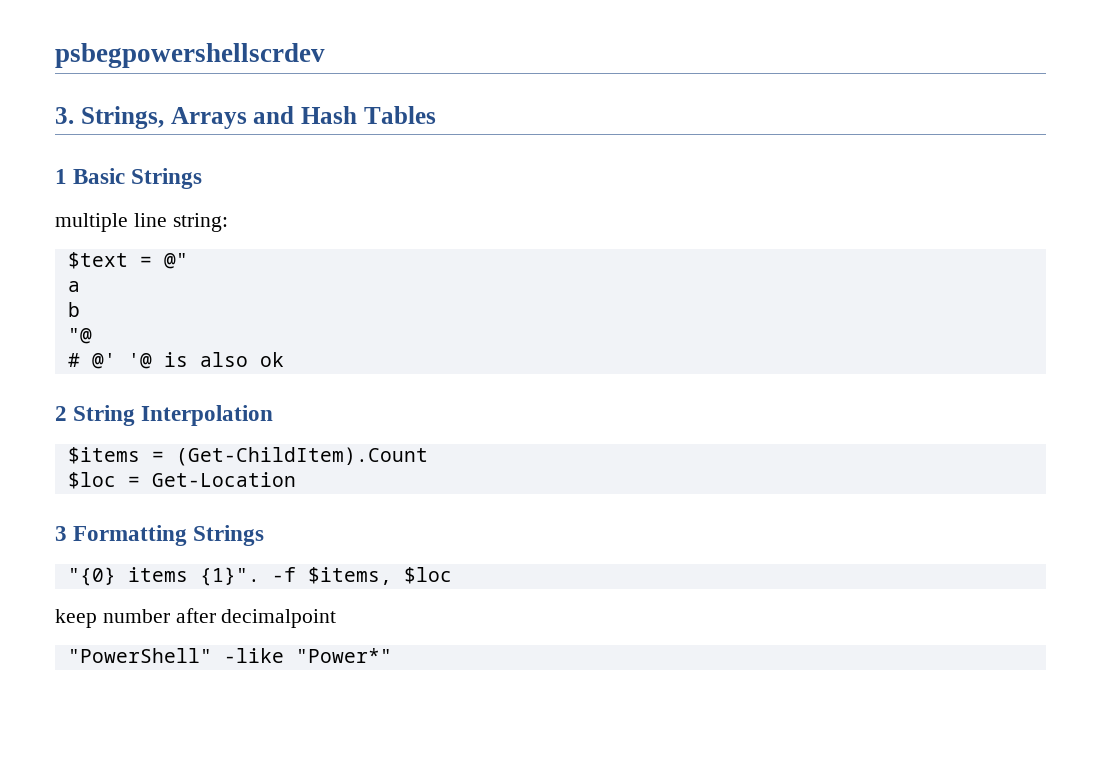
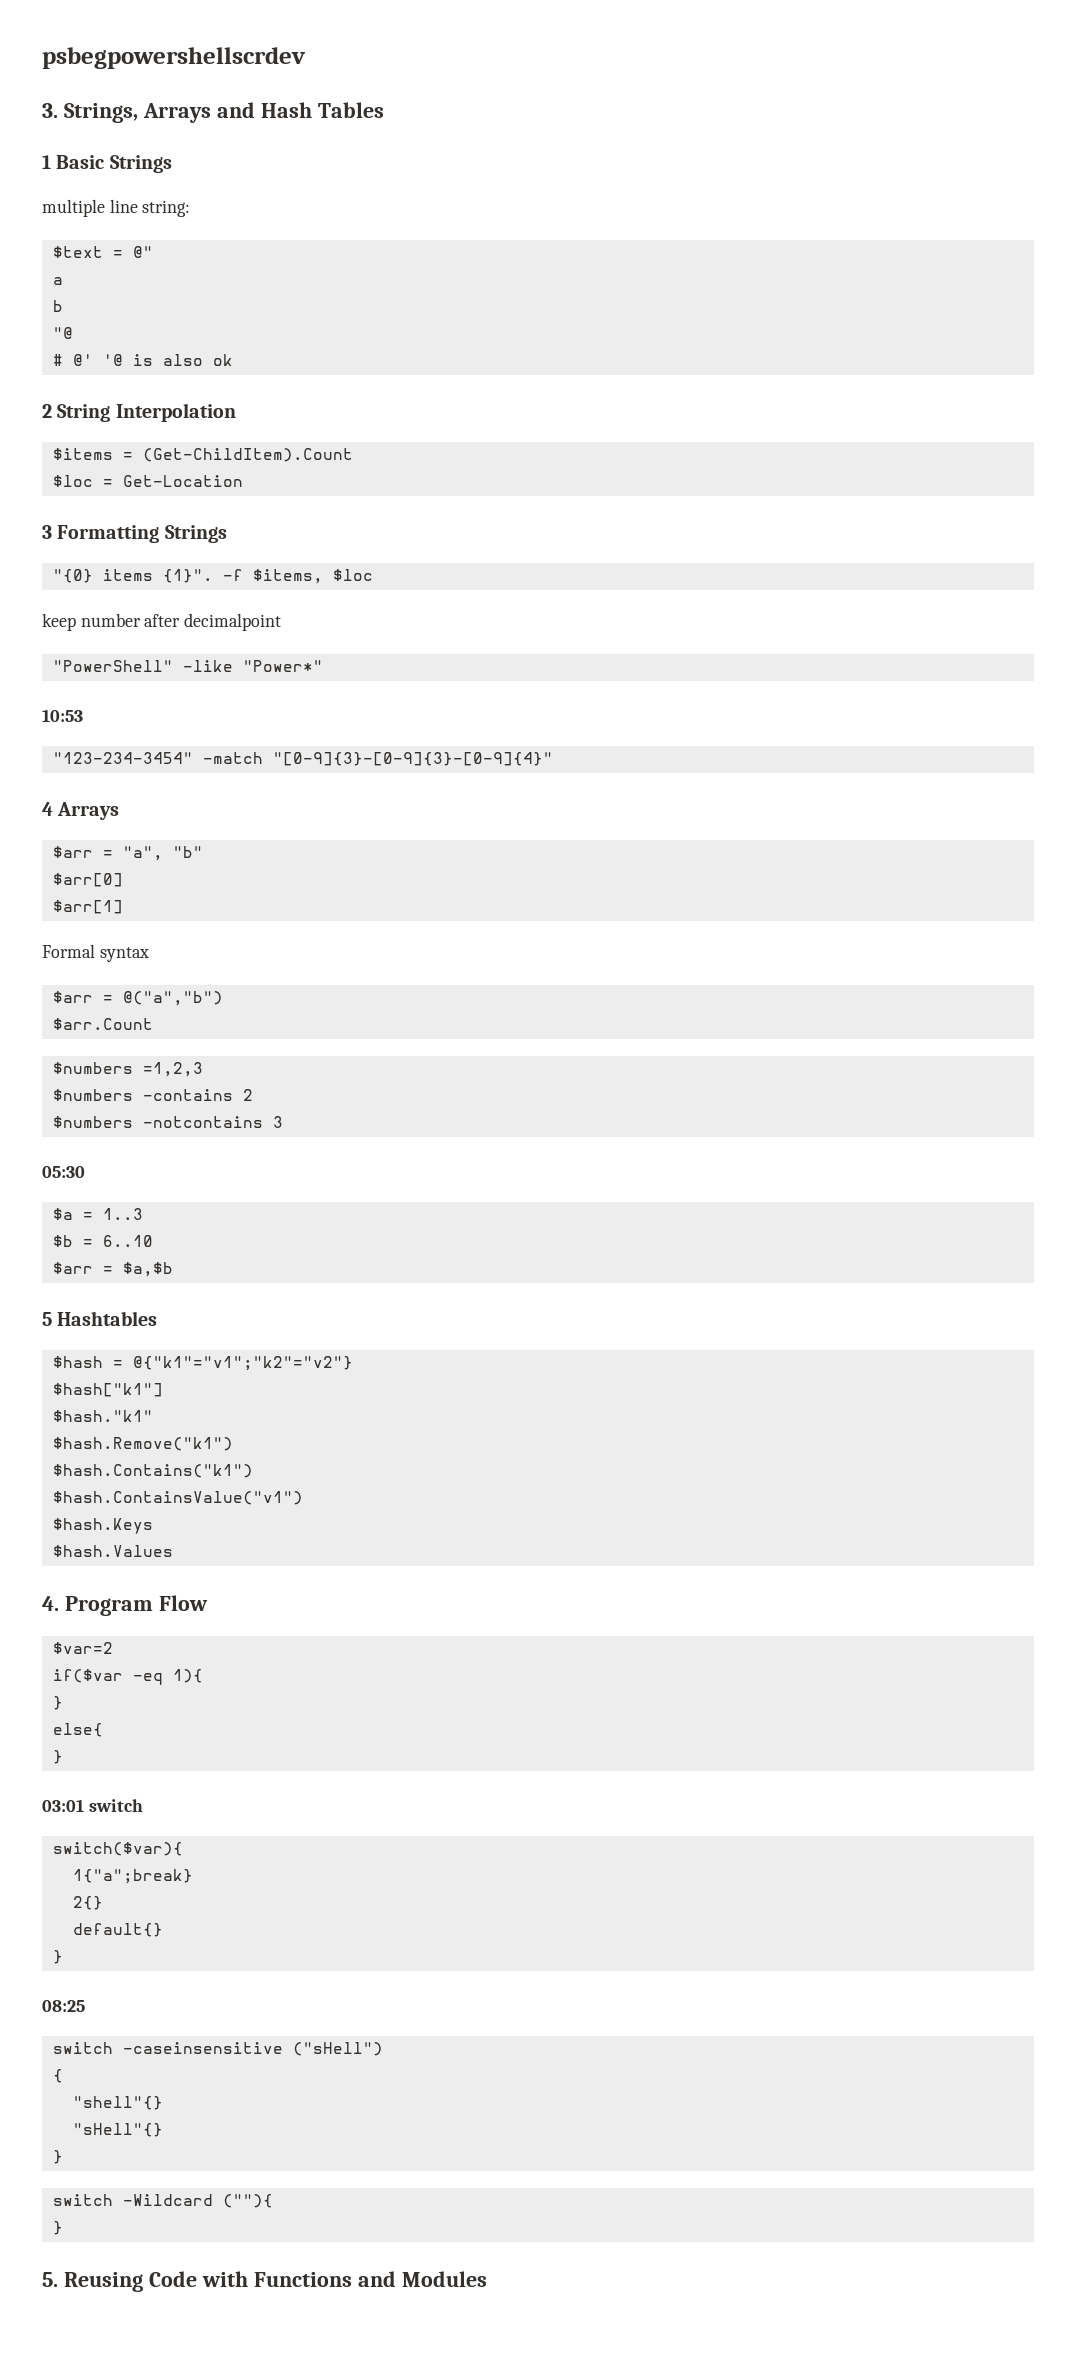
+ 10:53
+ "123-234-3454" -match "[0-9]{3}-[0-9]{3}-[0-9]{4}"
+ 4 Arrays
+ $arr = "a", "b"
+ $arr[0]
+ $arr[1]
+ Formal syntax
+ $arr = @("a","b")
+ $arr.Count
+ $numbers =1,2,3
+ $numbers -contains 2
+ $numbers -notcontains 3
+ 05:30
+ $a = 1..3
+ $b = 6..10
+ $arr = $a,$b
+ 5 Hashtables
+ $hash = @{"k1"="v1";"k2"="v2"}
+ $hash["k1"]
+ $hash."k1"
+ $hash.Remove("k1")
+ $hash.Contains("k1")
+ $hash.ContainsValue("v1")
+ $hash.Keys
+ $hash.Values
+ 4. Program Flow
+ $var=2
+ if($var -eq 1){
+ }
+ else{
+ }
+ 03:01 switch
+ switch($var){
+ 1{"a";break}
+ 2{}
+ default{}
+ }
+ 08:25
+ switch -caseinsensitive ("sHell")
+ {
+ "shell"{}
+ "sHell"{}
+ }
+ switch -Wildcard (""){
+ }
+ 5. Reusing Code with Functions and Modules

